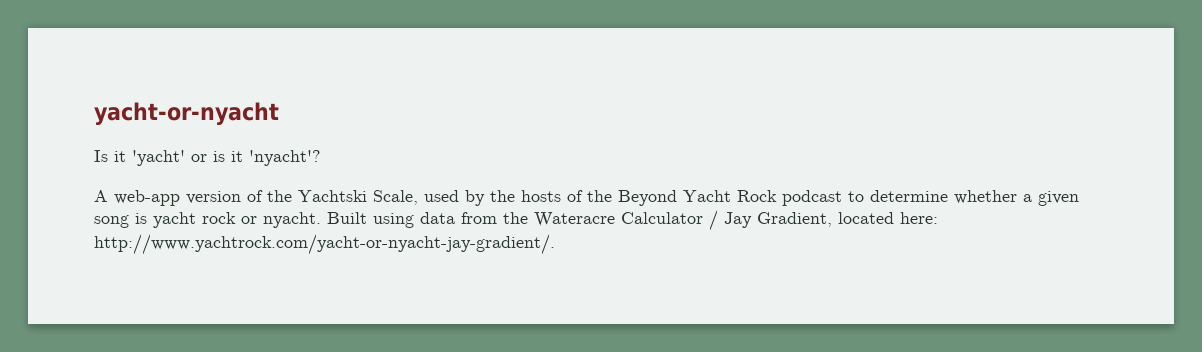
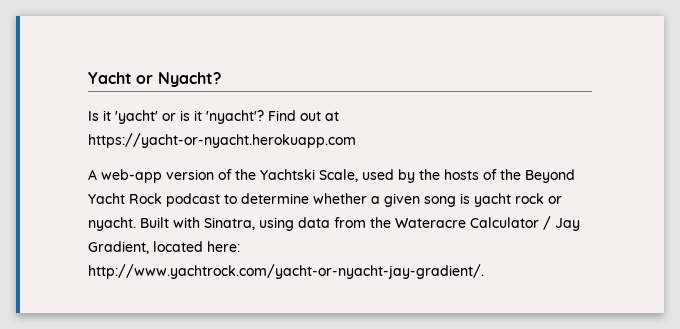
- yacht-or-nyacht
+ Yacht or Nyacht?
+ Find out at https://yacht-or-nyacht.herokuapp.com
- Built using data from the Wateracre Calculator / Jay Gradient, located here: http://www.yachtrock.com/yacht-or-nyacht-jay-gradient/.
+ Built with Sinatra, using data from the Wateracre Calculator / Jay Gradient, located here: http://www.yachtrock.com/yacht-or-nyacht-jay-gradient/.

